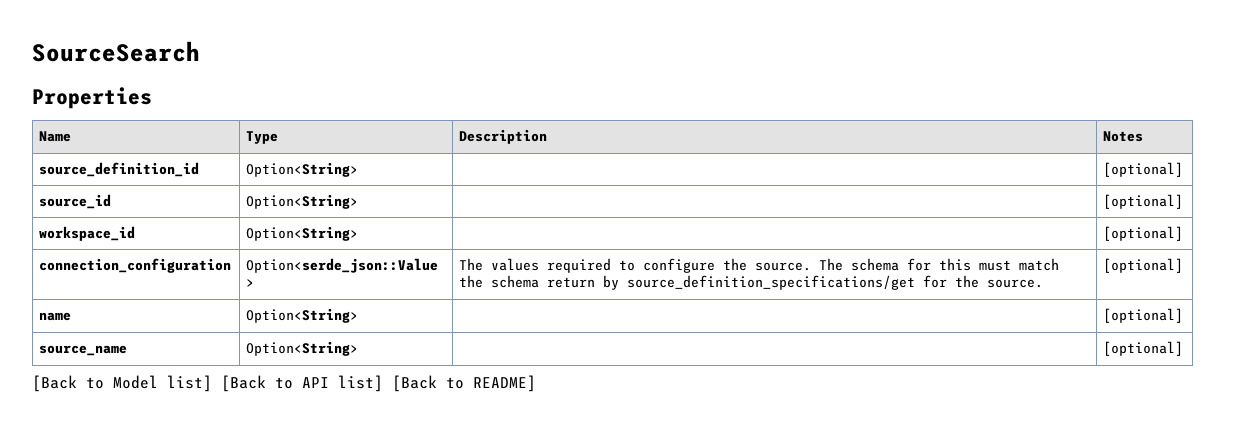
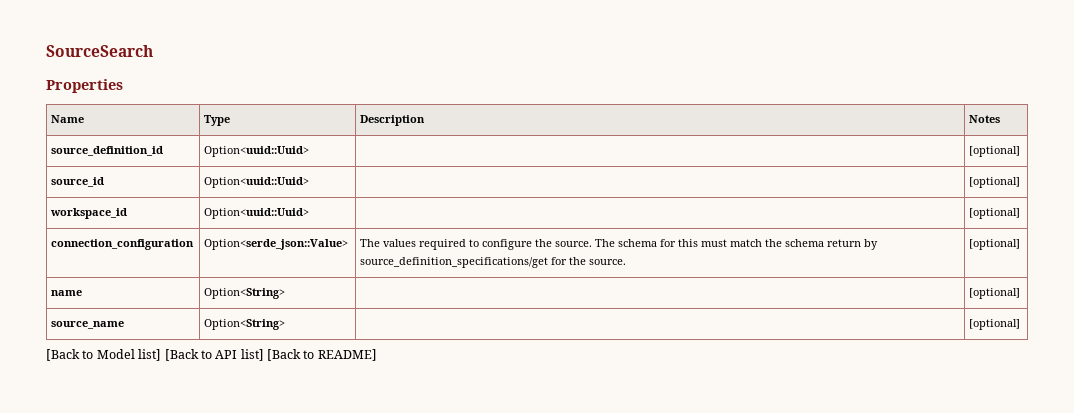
- source_definition_id | Option<String> | | [optional]
+ source_definition_id | Option<uuid::Uuid> | | [optional]
- source_id | Option<String> | | [optional]
+ source_id | Option<uuid::Uuid> | | [optional]
- workspace_id | Option<String> | | [optional]
+ workspace_id | Option<uuid::Uuid> | | [optional]

